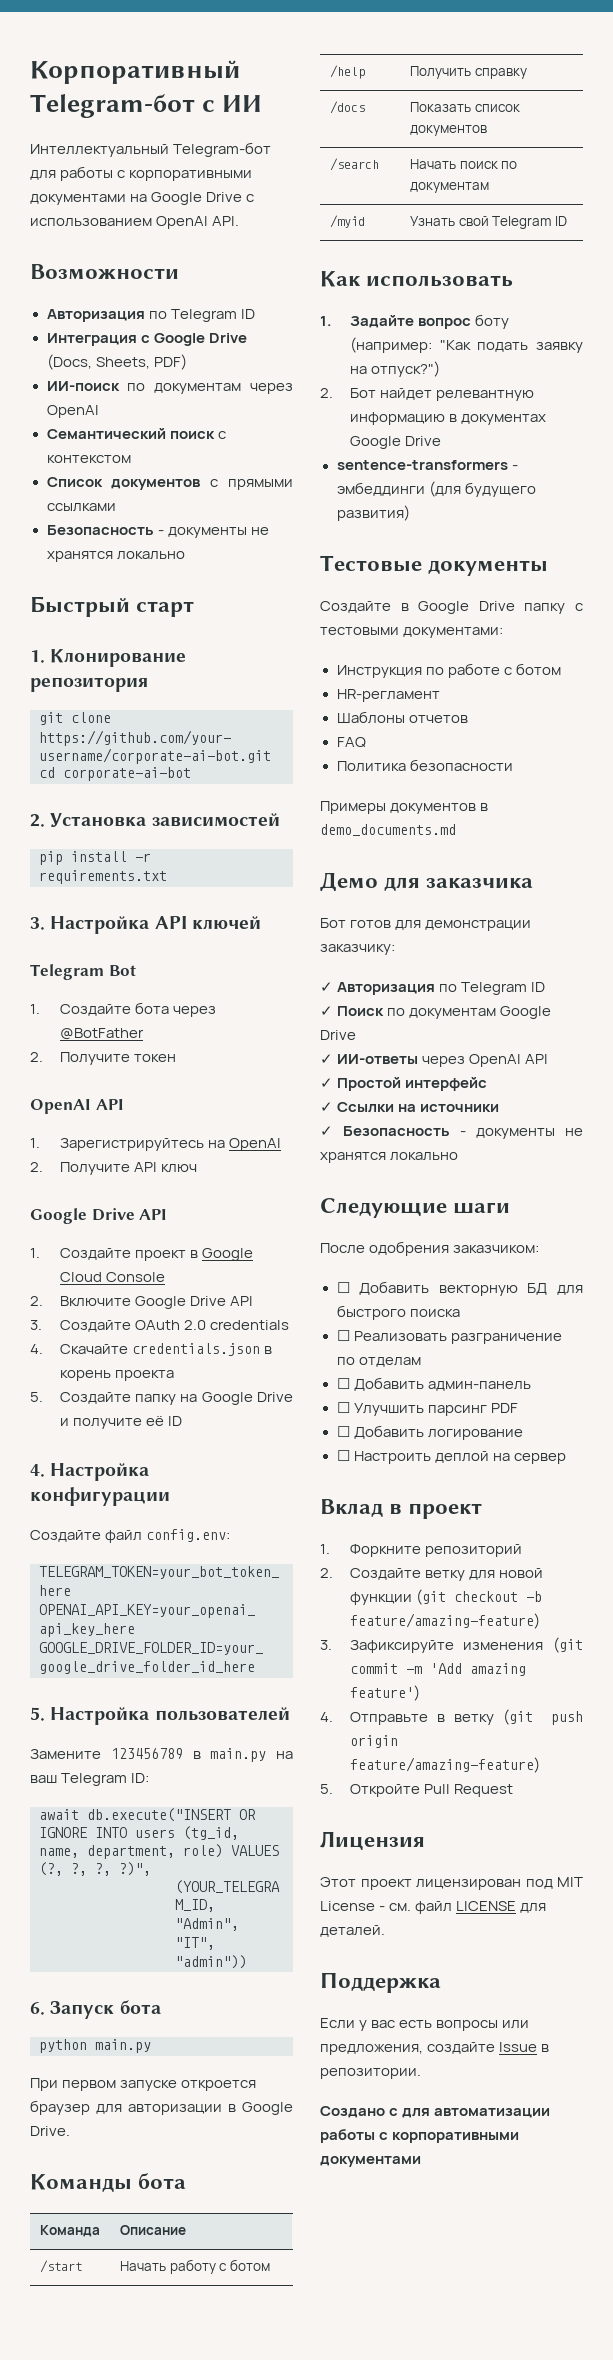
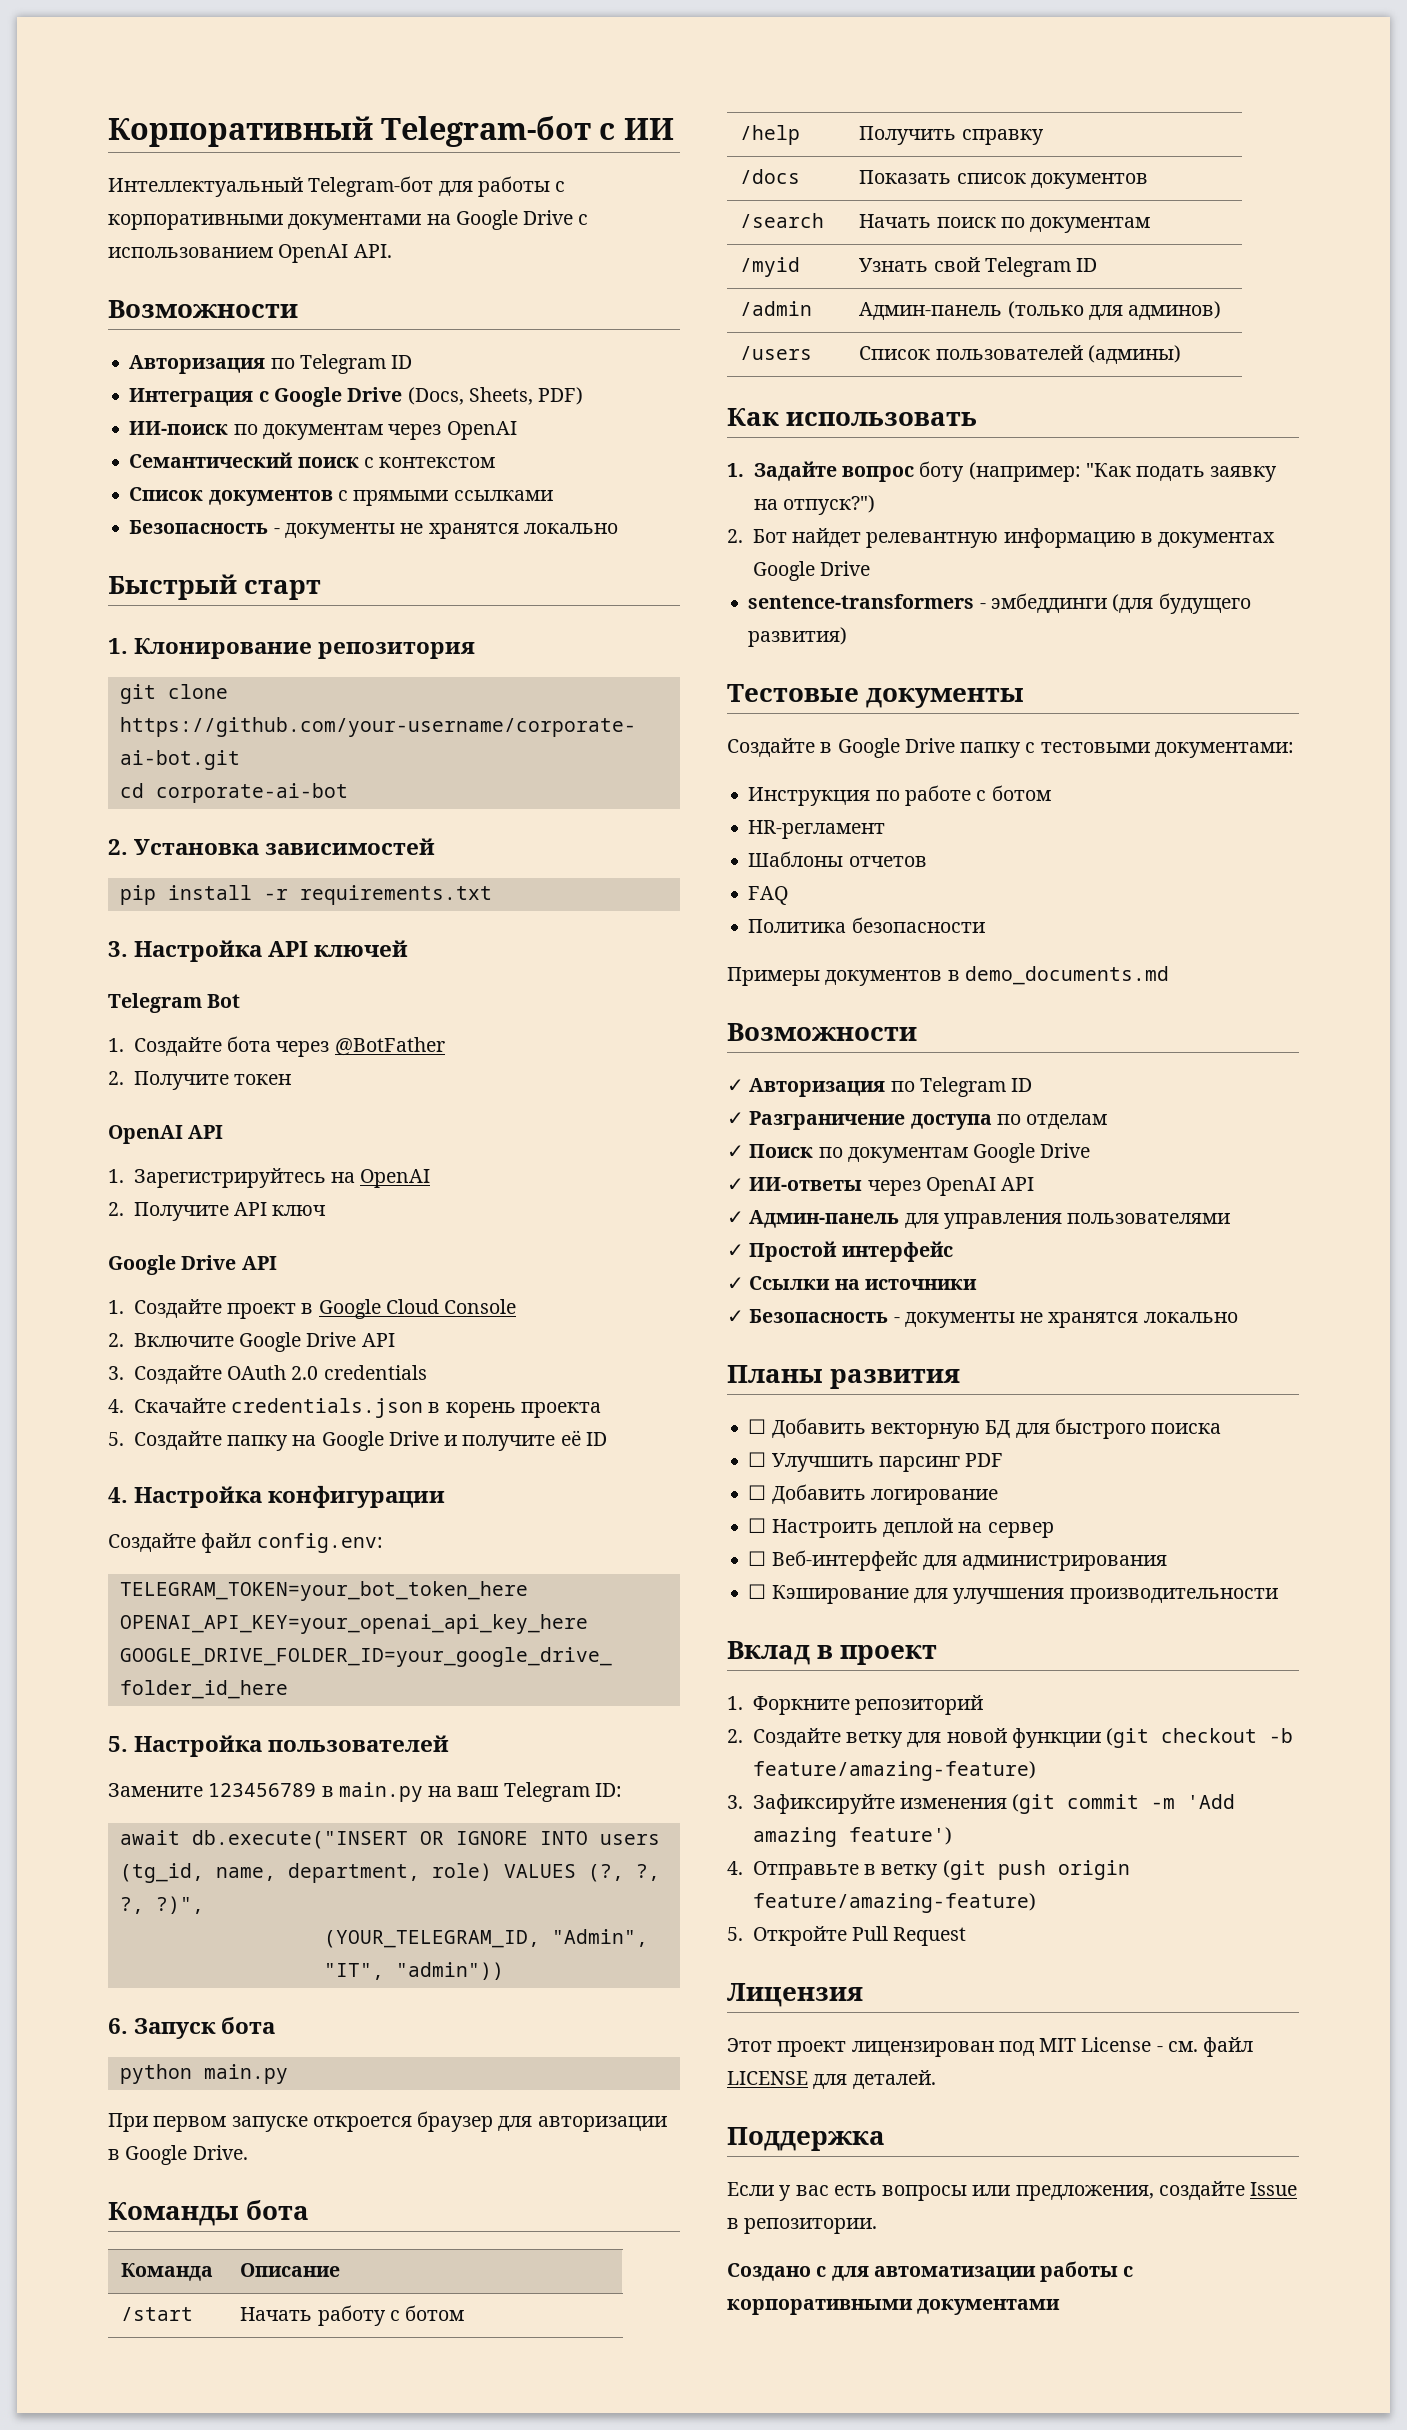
+ /admin | Админ-панель (только для админов)
+ /users | Список пользователей (админы)
  Примеры документов в demo_documents.md
- Демо для заказчика
- Бот готов для демонстрации заказчику:
+ Возможности
+ ✓ Разграничение доступа по отделам
+ ✓ Админ-панель для управления пользователями
- Следующие шаги
- После одобрения заказчиком:
+ Планы развития
- ☐ Реализовать разграничение по отделам
- ☐ Добавить админ-панель
+ ☐ Веб-интерфейс для администрирования
+ ☐ Кэширование для улучшения производительности

